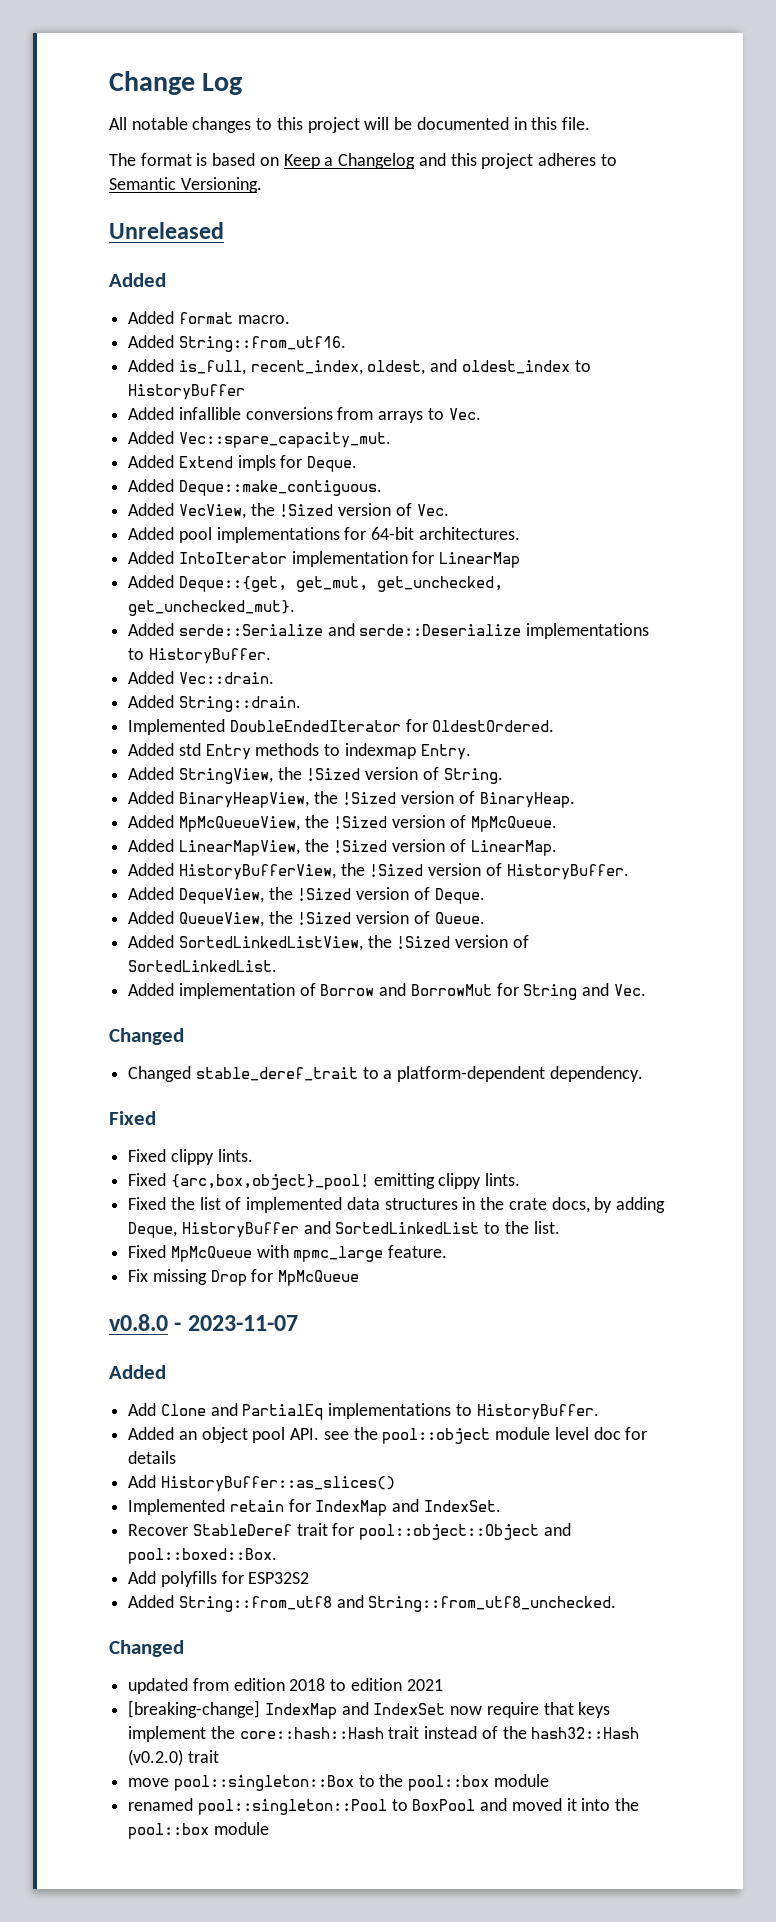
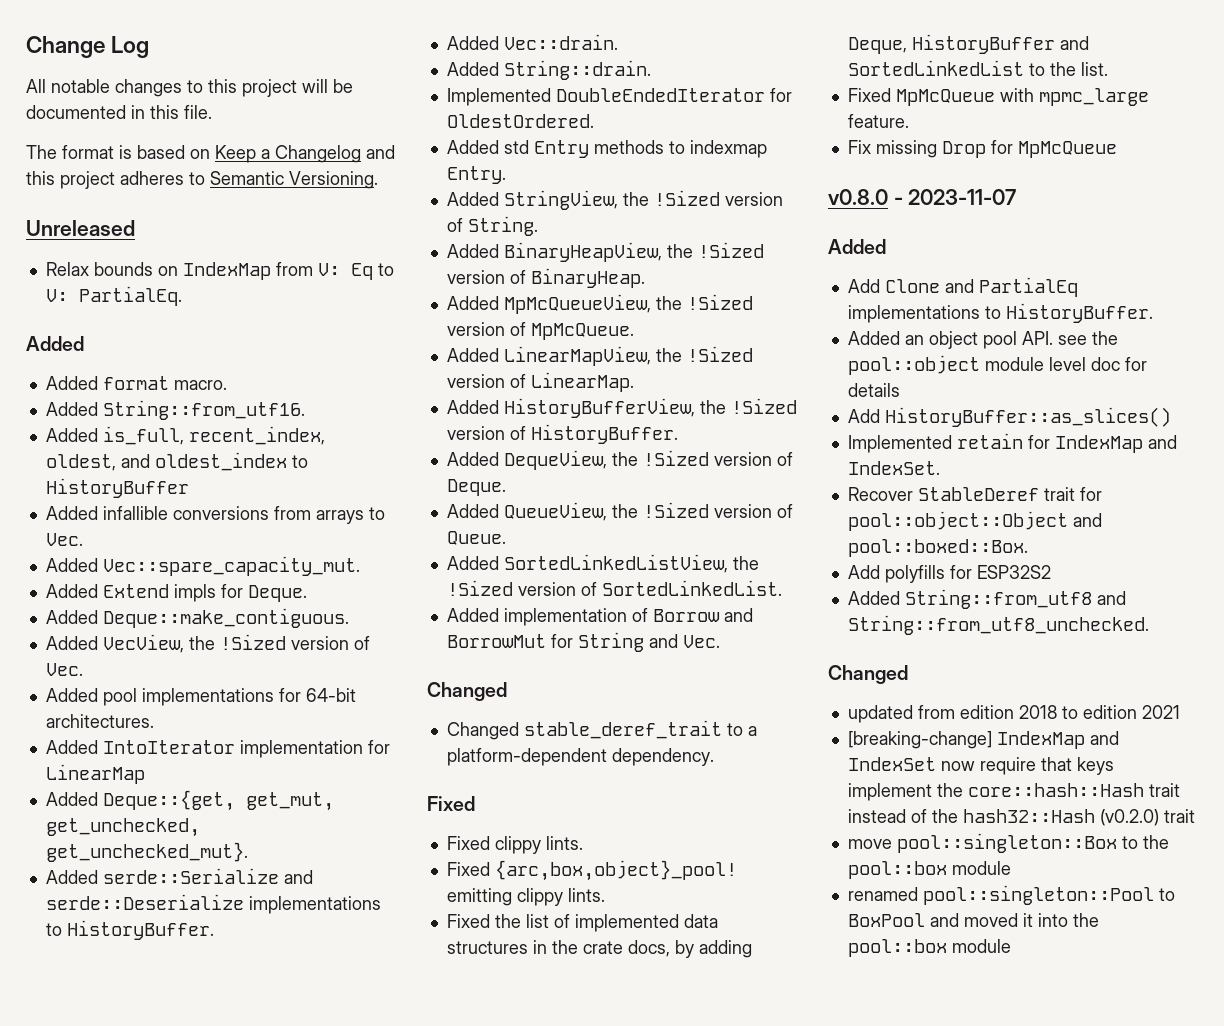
+ Relax bounds on IndexMap from V: Eq to V: PartialEq.

